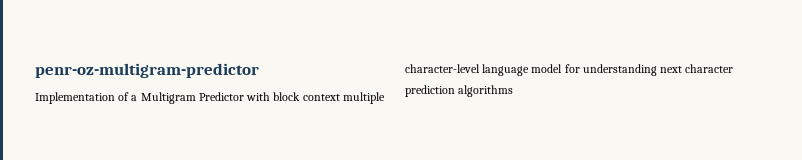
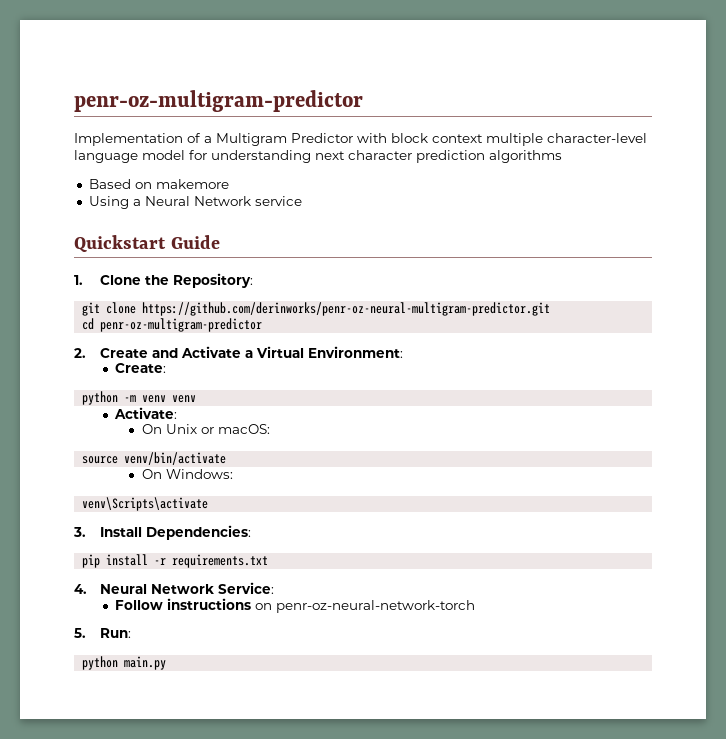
+ Based on makemore
+ Using a Neural Network service
+ Quickstart Guide
+ 1. Clone the Repository:
+ git clone https://github.com/derinworks/penr-oz-neural-multigram-predictor.git
+ cd penr-oz-multigram-predictor
+ 2. Create and Activate a Virtual Environment:
+ Create:
+ python -m venv venv
+ Activate:
+ On Unix or macOS:
+ source venv/bin/activate
+ On Windows:
+ venv\Scripts\activate
+ 3. Install Dependencies:
+ pip install -r requirements.txt
+ 4. Neural Network Service:
+ Follow instructions on penr-oz-neural-network-torch
+ 5. Run:
+ python main.py

